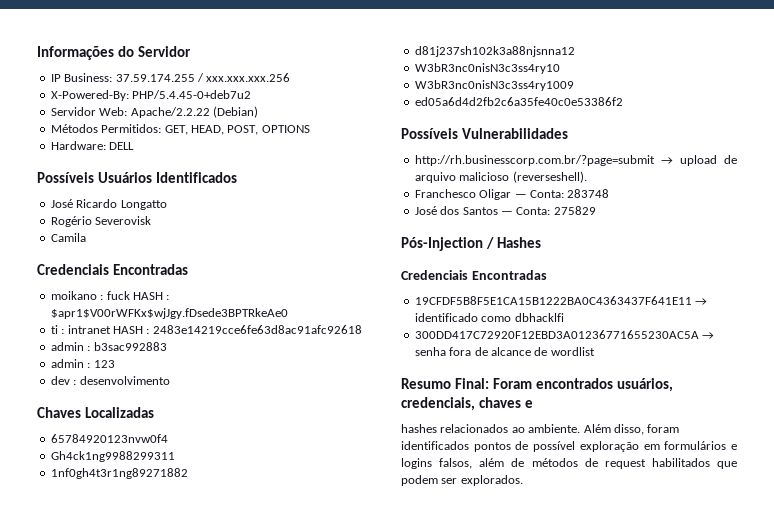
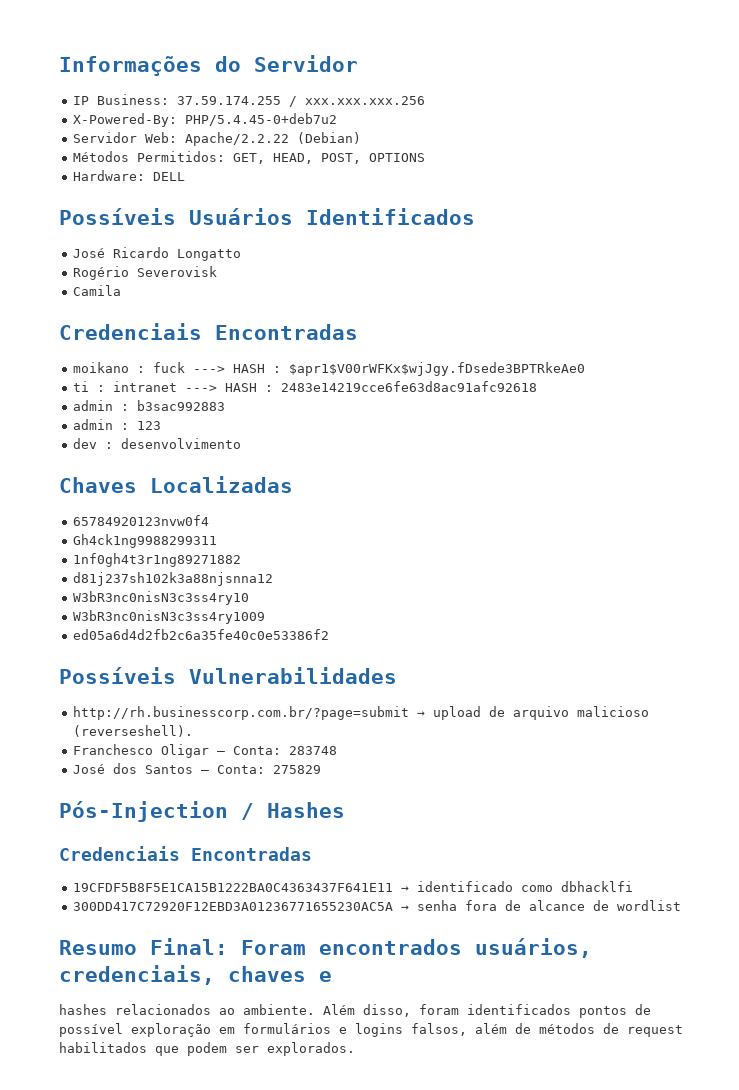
- moikano : fuck HASH : $apr1$V00rWFKx$wjJgy.fDsede3BPTRkeAe0
+ moikano : fuck ---> HASH : $apr1$V00rWFKx$wjJgy.fDsede3BPTRkeAe0
- ti : intranet HASH : 2483e14219cce6fe63d8ac91afc92618
+ ti : intranet ---> HASH : 2483e14219cce6fe63d8ac91afc92618

